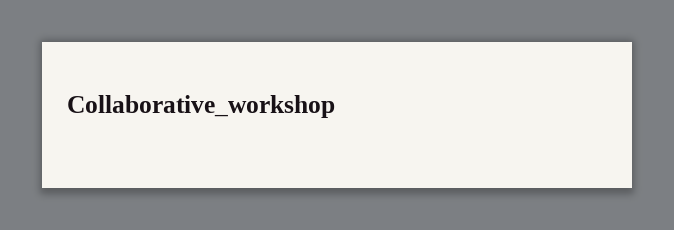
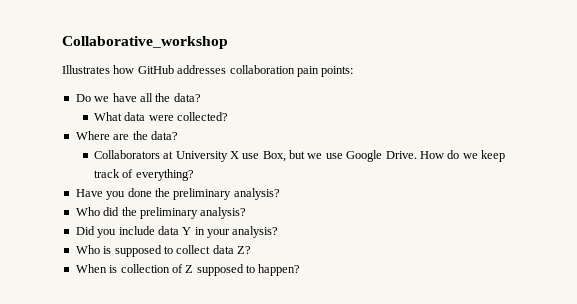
+ Illustrates how GitHub addresses collaboration pain points:
+ Do we have all the data?
+ What data were collected?
+ Where are the data?
+ Collaborators at University X use Box, but we use Google Drive. How do we keep track of everything?
+ Have you done the preliminary analysis?
+ Who did the preliminary analysis?
+ Did you include data Y in your analysis?
+ Who is supposed to collect data Z?
+ When is collection of Z supposed to happen?

